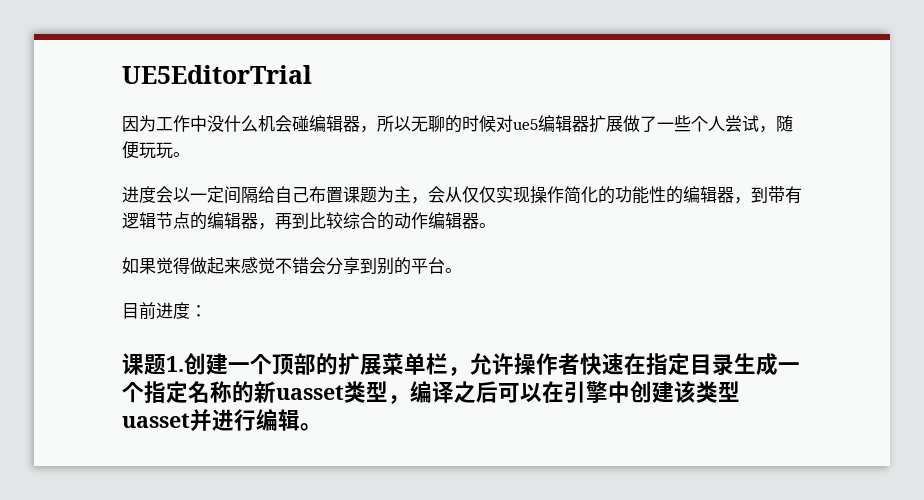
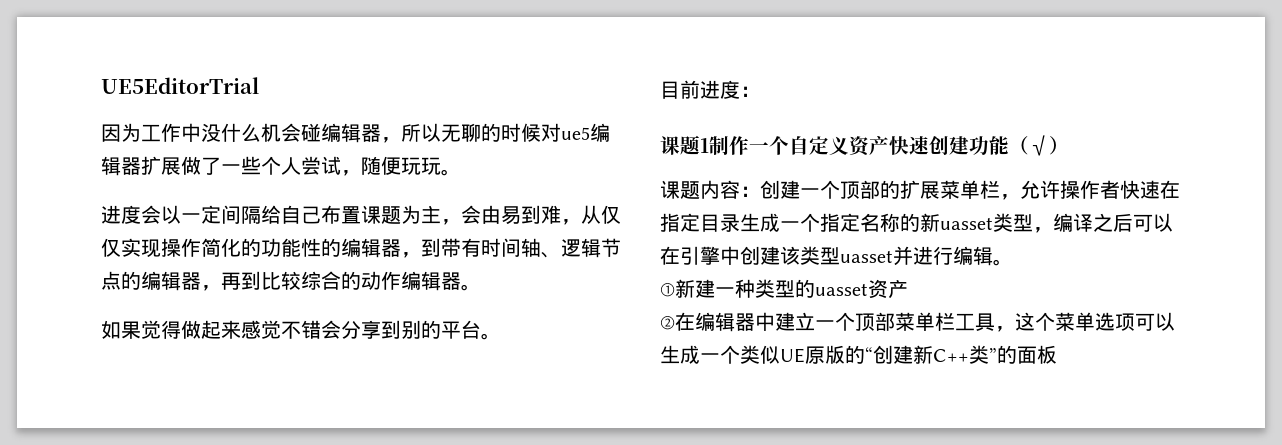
- 进度会以一定间隔给自己布置课题为主，会从仅仅实现操作简化的功能性的编辑器，到带有逻辑节点的编辑器，再到比较综合的动作编辑器。
+ 进度会以一定间隔给自己布置课题为主，会由易到难，从仅仅实现操作简化的功能性的编辑器，到带有时间轴、逻辑节点的编辑器，再到比较综合的动作编辑器。
- 课题1.创建一个顶部的扩展菜单栏，允许操作者快速在指定目录生成一个指定名称的新uasset类型，编译之后可以在引擎中创建该类型uasset并进行编辑。
+ 课题1制作一个自定义资产快速创建功能（√）
+ 课题内容：创建一个顶部的扩展菜单栏，允许操作者快速在指定目录生成一个指定名称的新uasset类型，编译之后可以在引擎中创建该类型uasset并进行编辑。
+ ①新建一种类型的uasset资产
+ ②在编辑器中建立一个顶部菜单栏工具，这个菜单选项可以生成一个类似UE原版的“创建新C++类”的面板

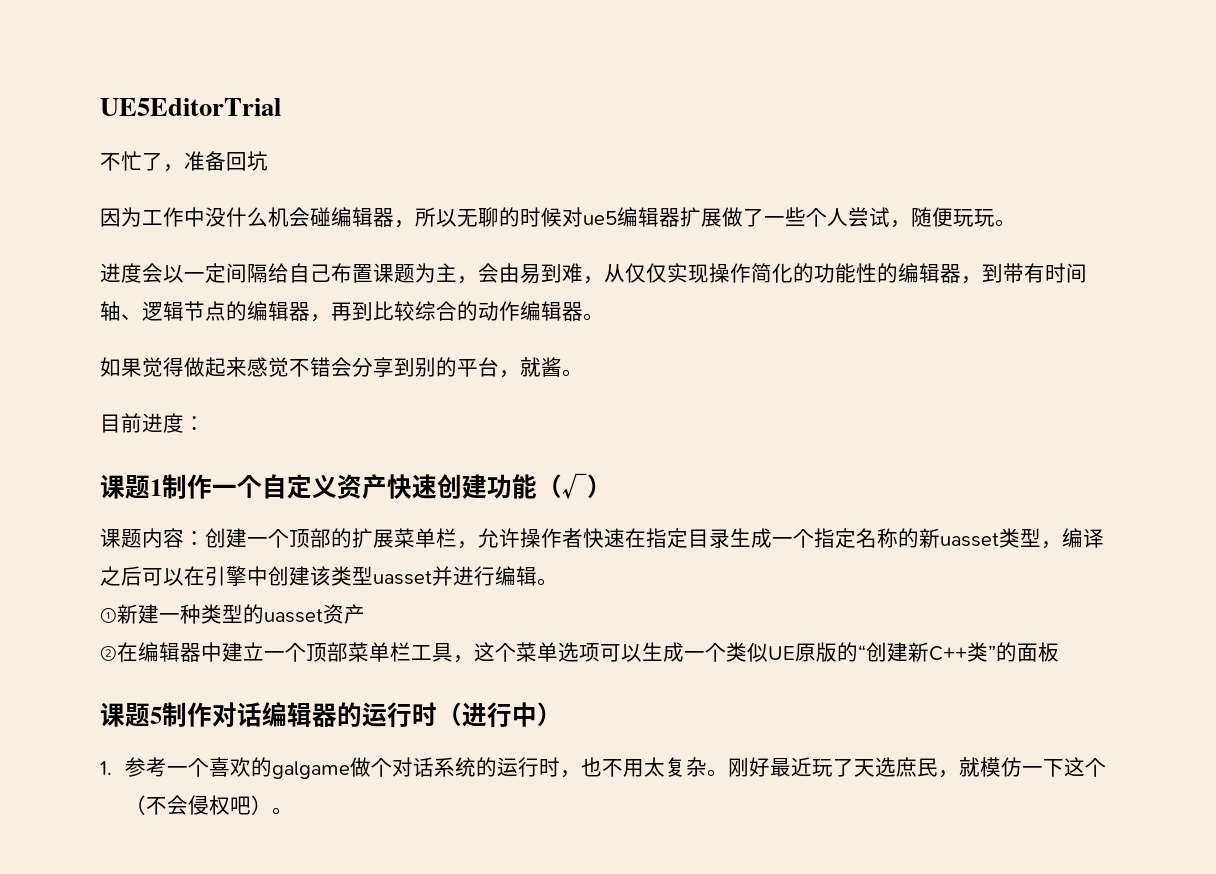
+ 不忙了，准备回坑
- 如果觉得做起来感觉不错会分享到别的平台。
+ 如果觉得做起来感觉不错会分享到别的平台，就酱。
+ 课题5制作对话编辑器的运行时（进行中）
+ 1.参考一个喜欢的galgame做个对话系统的运行时，也不用太复杂。刚好最近玩了天选庶民，就模仿一下这个（不会侵权吧）。

